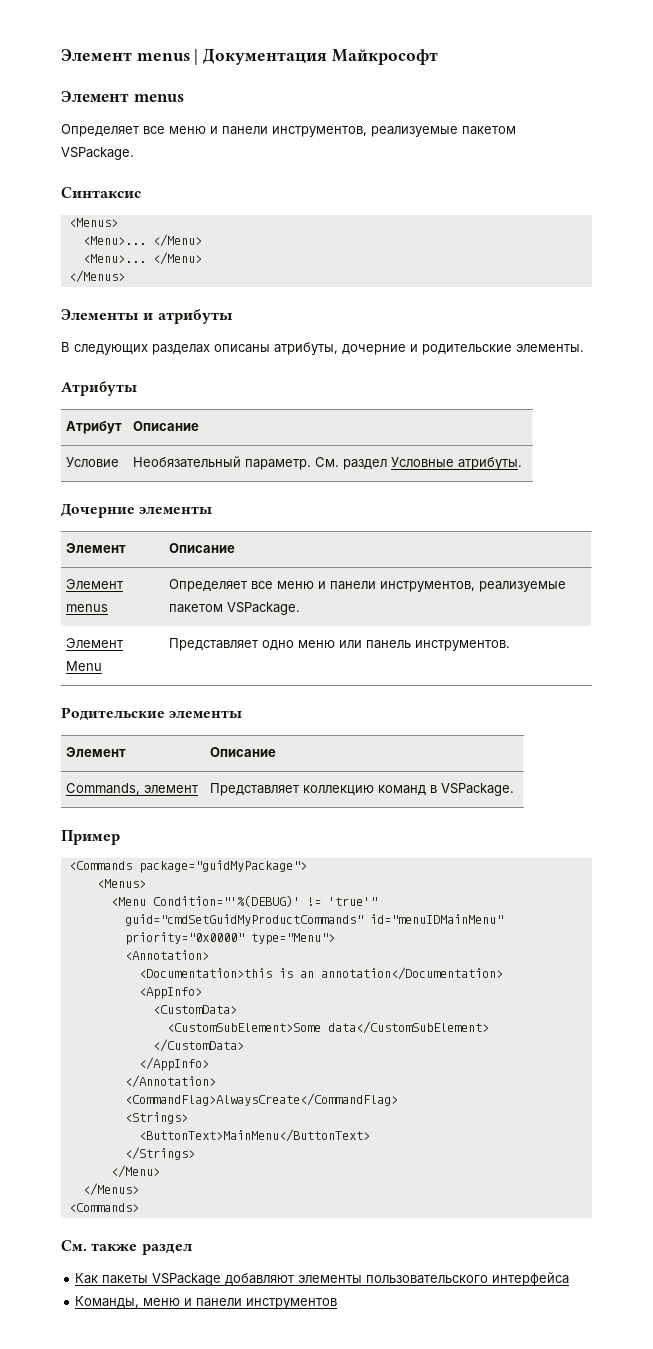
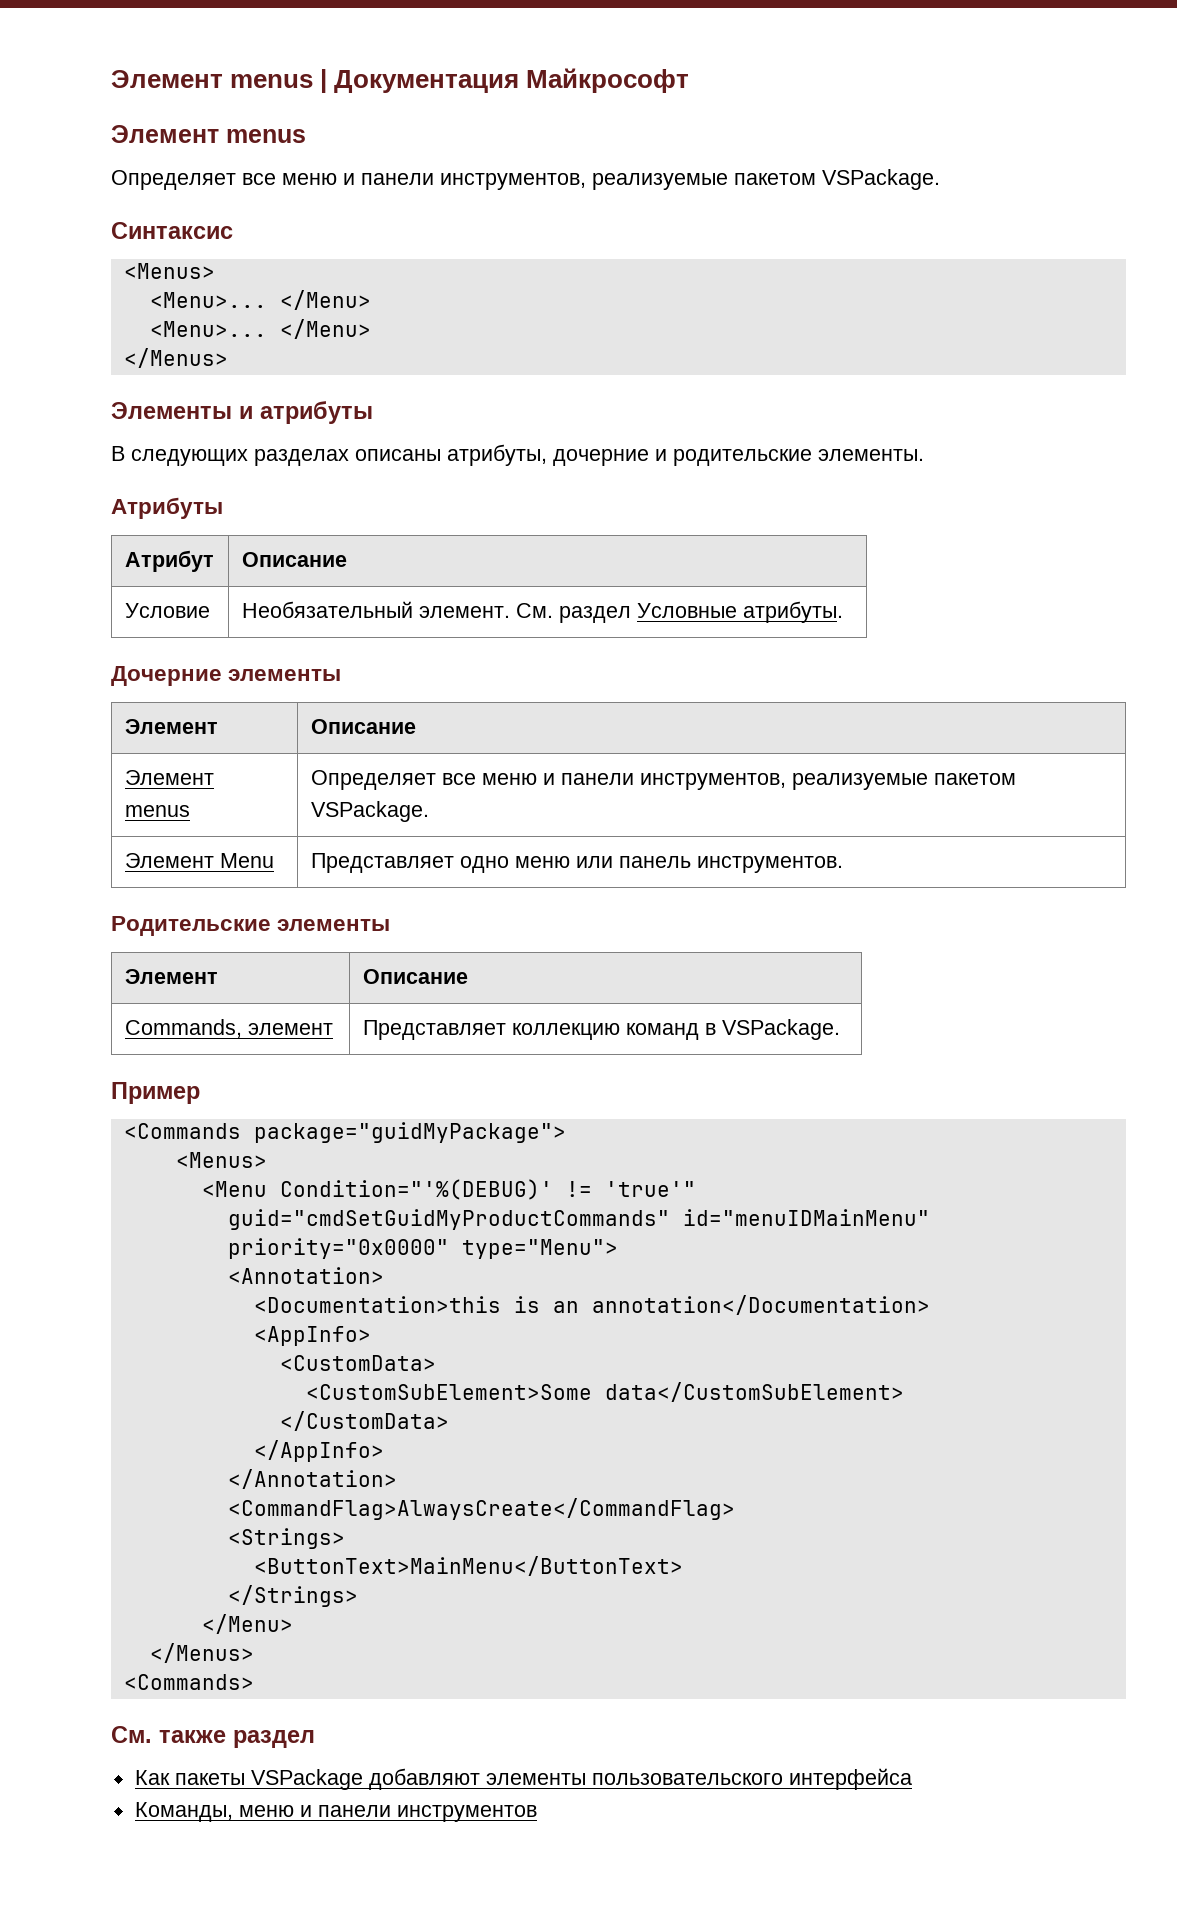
- Условие | Необязательный параметр. См. раздел Условные атрибуты.
+ Условие | Необязательный элемент. См. раздел Условные атрибуты.

